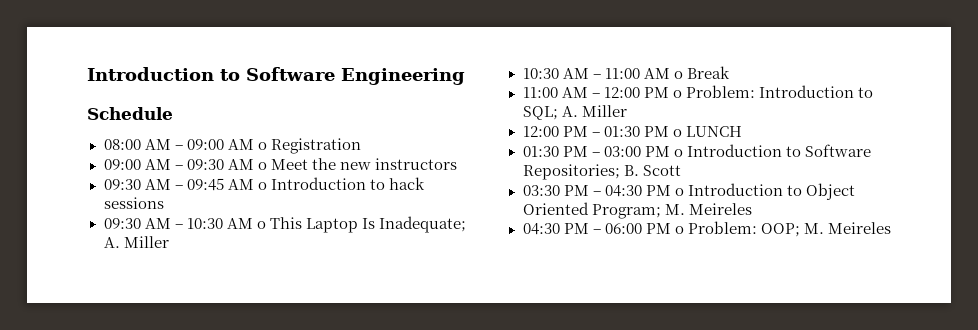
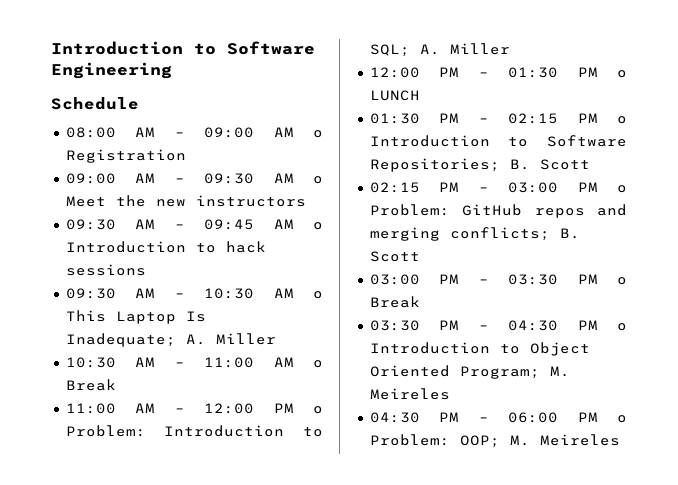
- 01:30 PM – 03:00 PM o Introduction to Software Repositories; B. Scott
+ 01:30 PM – 02:15 PM o Introduction to Software Repositories; B. Scott
+ 02:15 PM – 03:00 PM o Problem: GitHub repos and merging conflicts; B. Scott
+ 03:00 PM – 03:30 PM o Break

